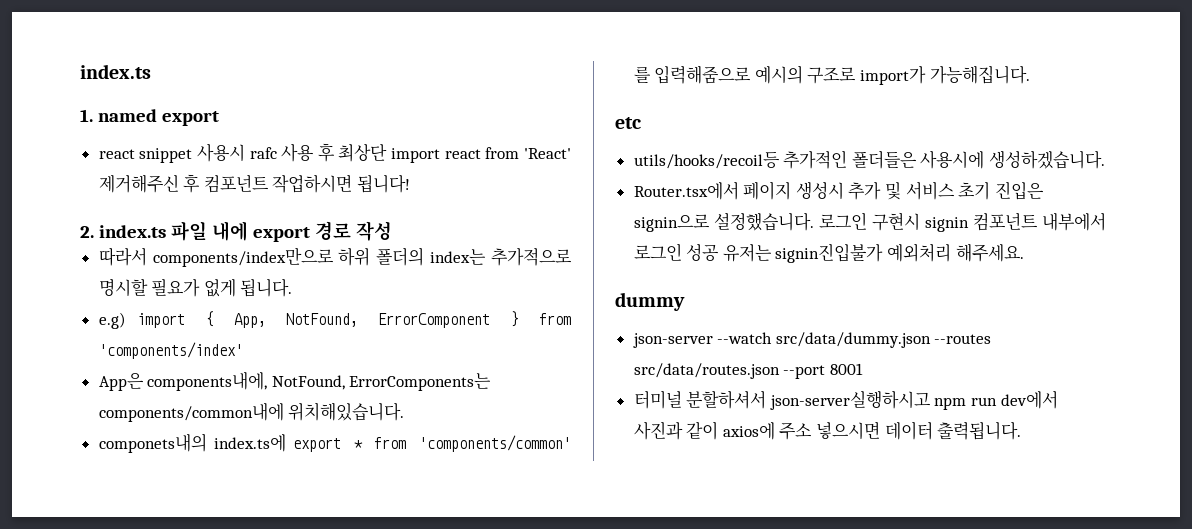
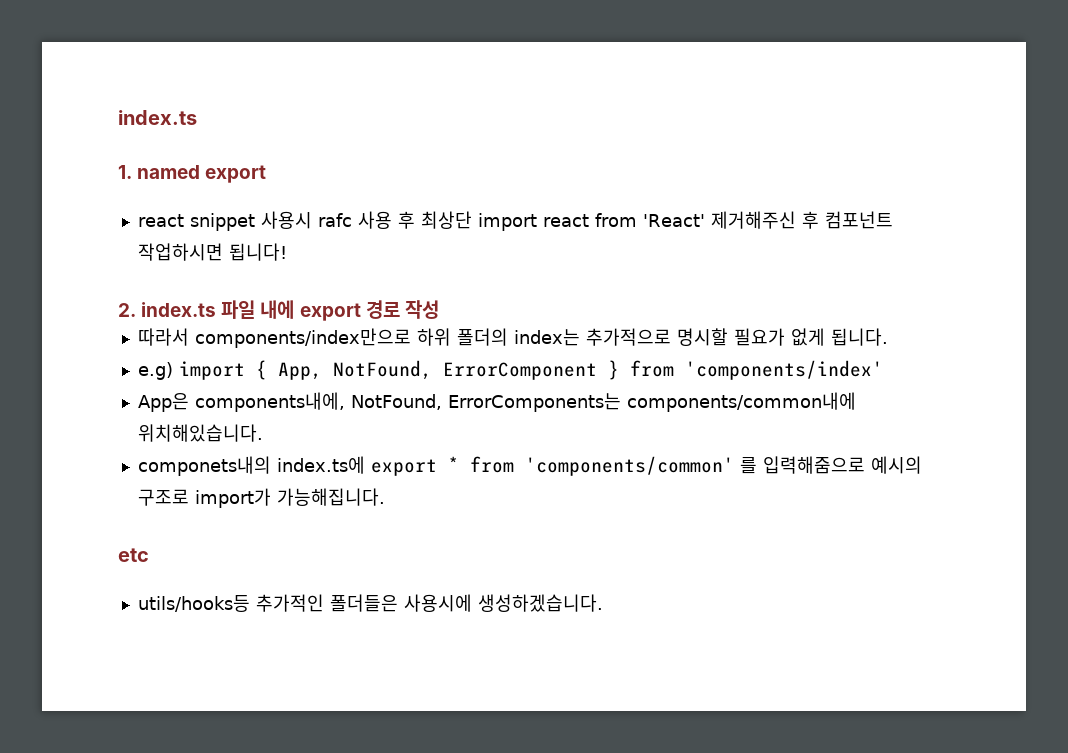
- utils/hooks/recoil등 추가적인 폴더들은 사용시에 생성하겠습니다.
+ utils/hooks등 추가적인 폴더들은 사용시에 생성하겠습니다.
- Router.tsx에서 페이지 생성시 추가 및 서비스 초기 진입은 signin으로 설정했습니다. 로그인 구현시 signin 컴포넌트 내부에서 로그인 성공 유저는 signin진입불가 예외처리 해주세요.
- dummy
- json-server --watch src/data/dummy.json --routes src/data/routes.json --port 8001
- 터미널 분할하셔서 json-server실행하시고 npm run dev에서 사진과 같이 axios에 주소 넣으시면 데이터 출력됩니다.

